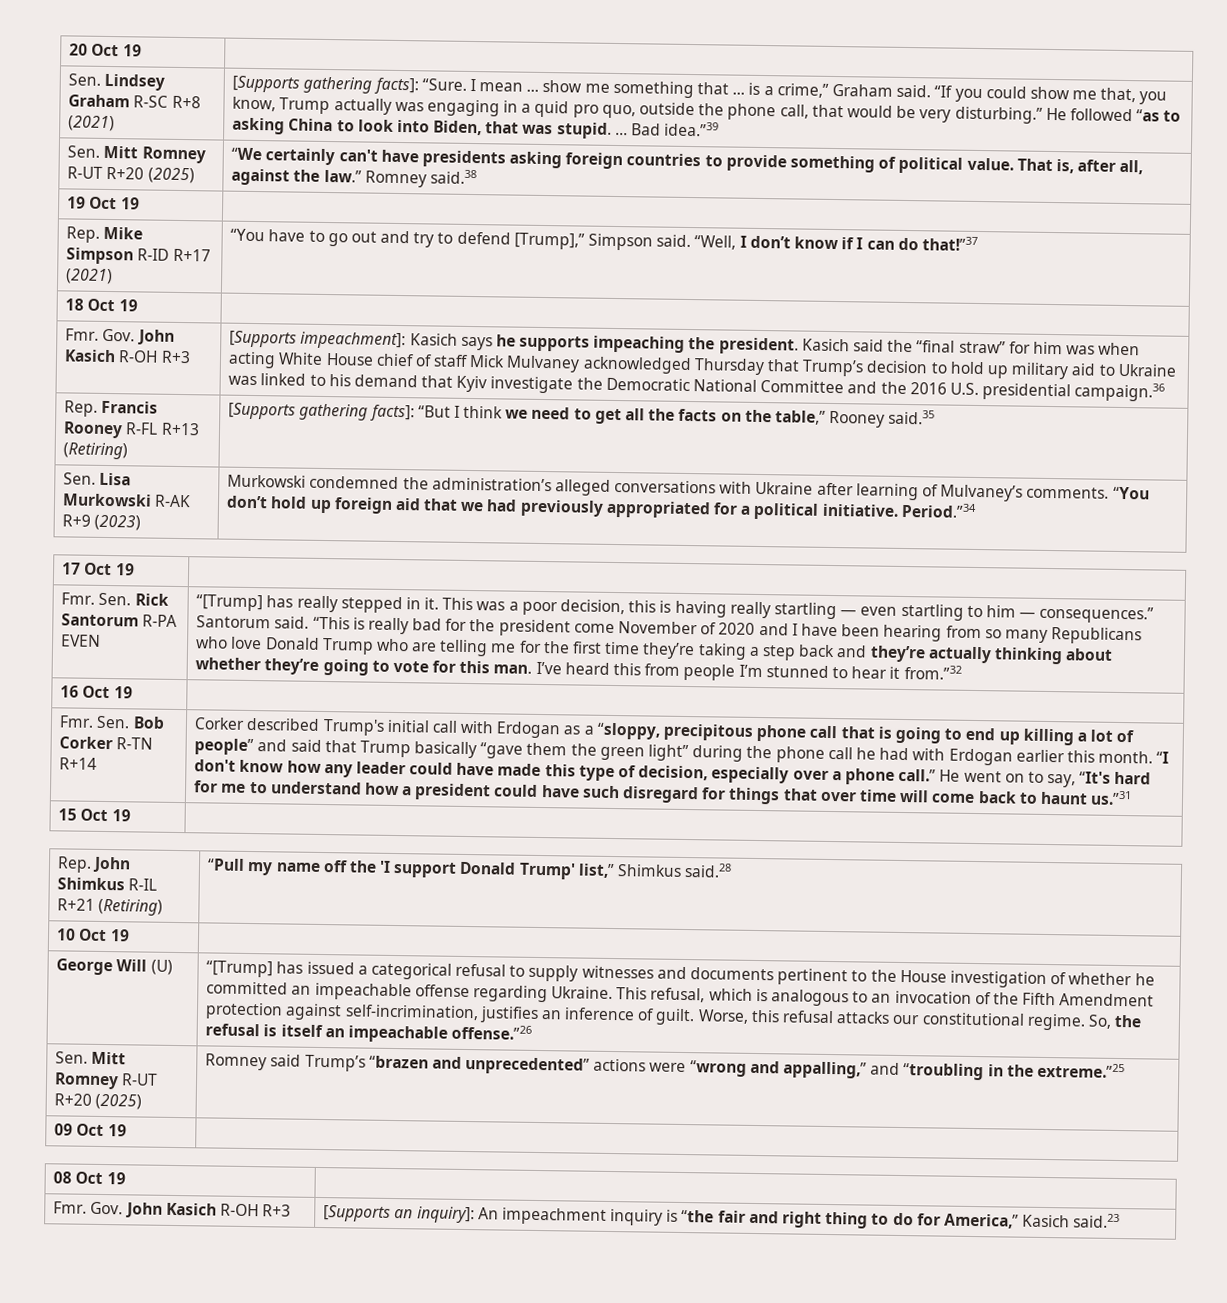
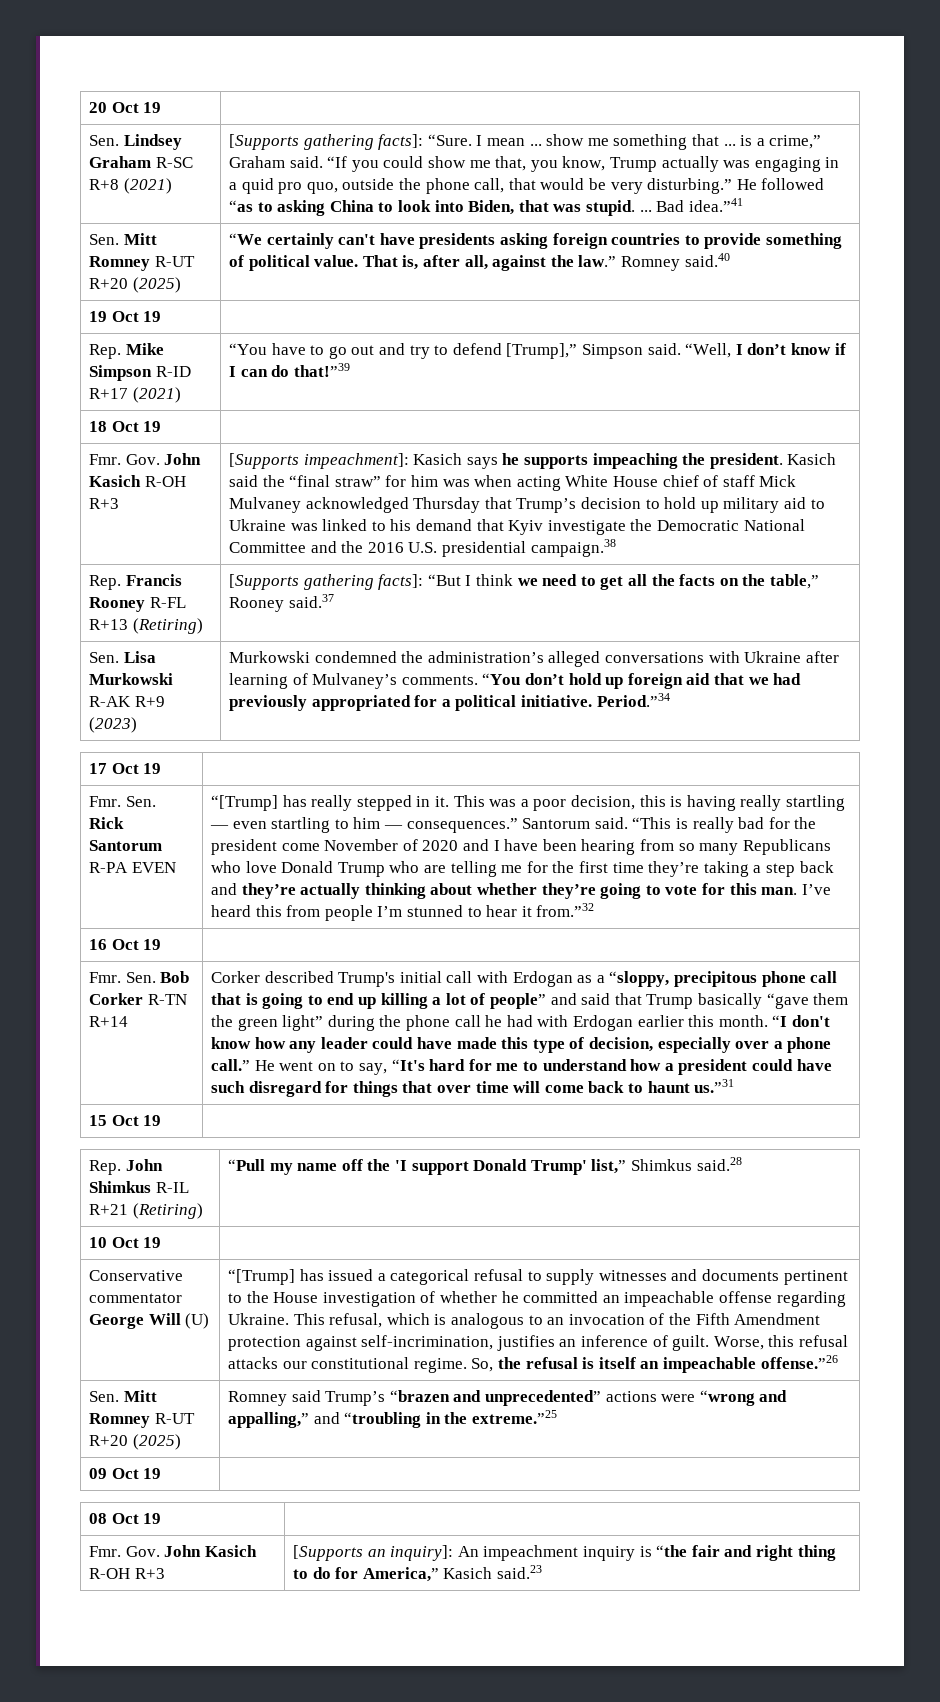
- Bad idea.”39
+ Bad idea.”41
- Sen. Mitt Romney R‑UT R+20 (2025) | “We certainly can't have presidents asking foreign countries to provide something of political value. That is, after all, against the law.” Romney said.38
+ Sen. Mitt Romney R‑UT R+20 (2025) | “We certainly can't have presidents asking foreign countries to provide something of political value. That is, after all, against the law.” Romney said.40
- Rep. Mike Simpson R‑ID R+17 (2021) | “You have to go out and try to defend [Trump],” Simpson said. “Well, I don’t know if I can do that!”37
+ Rep. Mike Simpson R‑ID R+17 (2021) | “You have to go out and try to defend [Trump],” Simpson said. “Well, I don’t know if I can do that!”39
- Kasich said the “final straw” for him was when acting White House chief of staff Mick Mulvaney acknowledged Thursday that Trump’s decision to hold up military aid to Ukraine was linked to his demand that Kyiv investigate the Democratic National Committee and the 2016 U.S. presidential campaign.36
+ Kasich said the “final straw” for him was when acting White House chief of staff Mick Mulvaney acknowledged Thursday that Trump’s decision to hold up military aid to Ukraine was linked to his demand that Kyiv investigate the Democratic National Committee and the 2016 U.S. presidential campaign.38
- Rep. Francis Rooney R‑FL R+13 (Retiring) | [Supports gathering facts]: “But I think we need to get all the facts on the table,” Rooney said.35
+ Rep. Francis Rooney R‑FL R+13 (Retiring) | [Supports gathering facts]: “But I think we need to get all the facts on the table,” Rooney said.37
- George Will (U)
+ Conservative commentator George Will (U)

